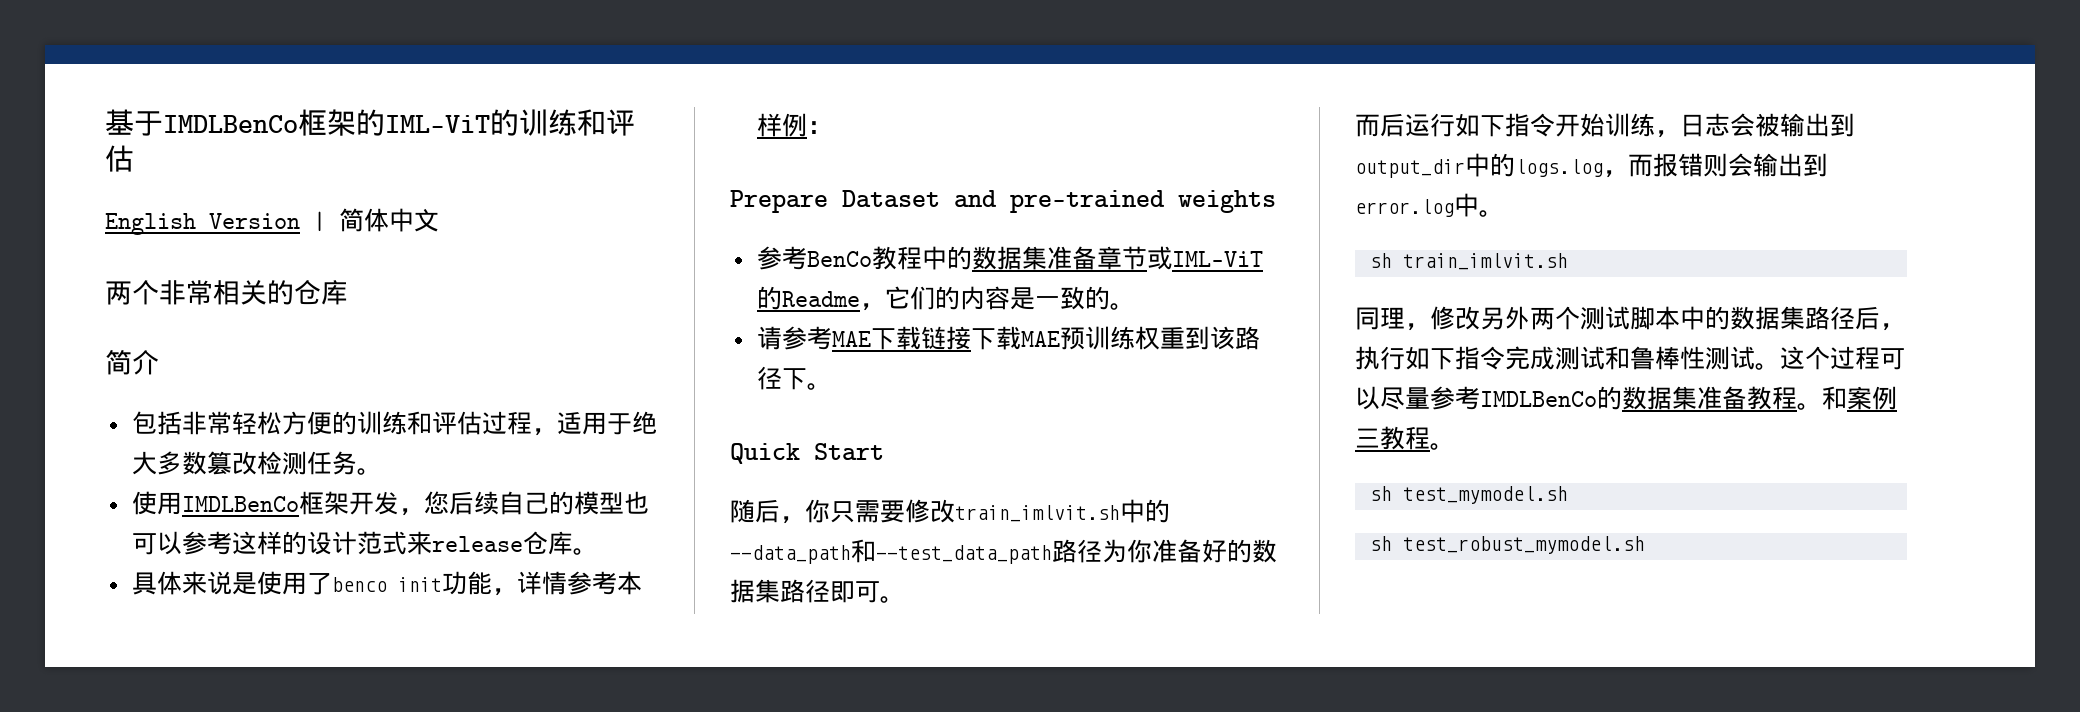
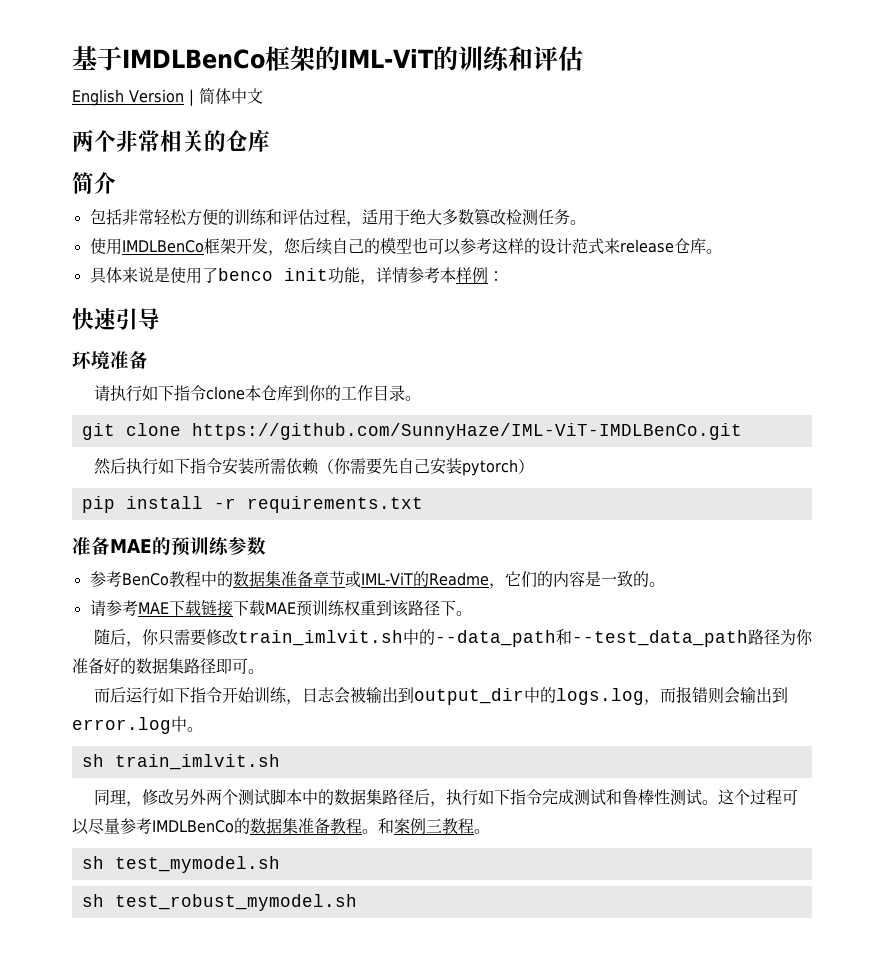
- Prepare Dataset and pre-trained weights
+ 快速引导
+ 环境准备
+ 请执行如下指令clone本仓库到你的工作目录。
+ git clone https://github.com/SunnyHaze/IML-ViT-IMDLBenCo.git
+ 然后执行如下指令安装所需依赖（你需要先自己安装pytorch）
+ pip install -r requirements.txt
+ 准备MAE的预训练参数
- Quick Start

